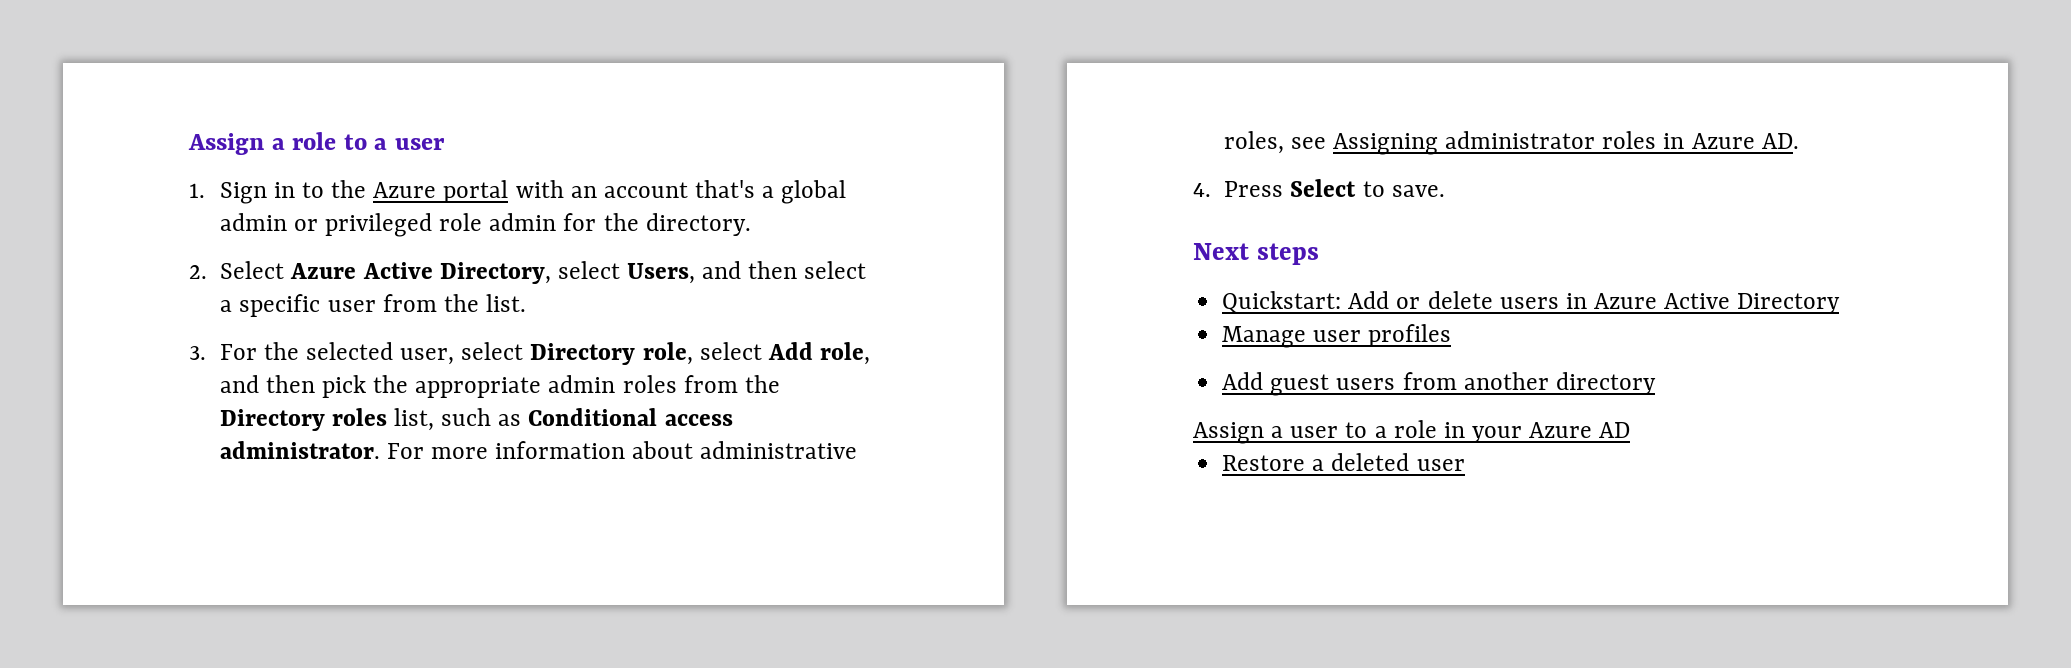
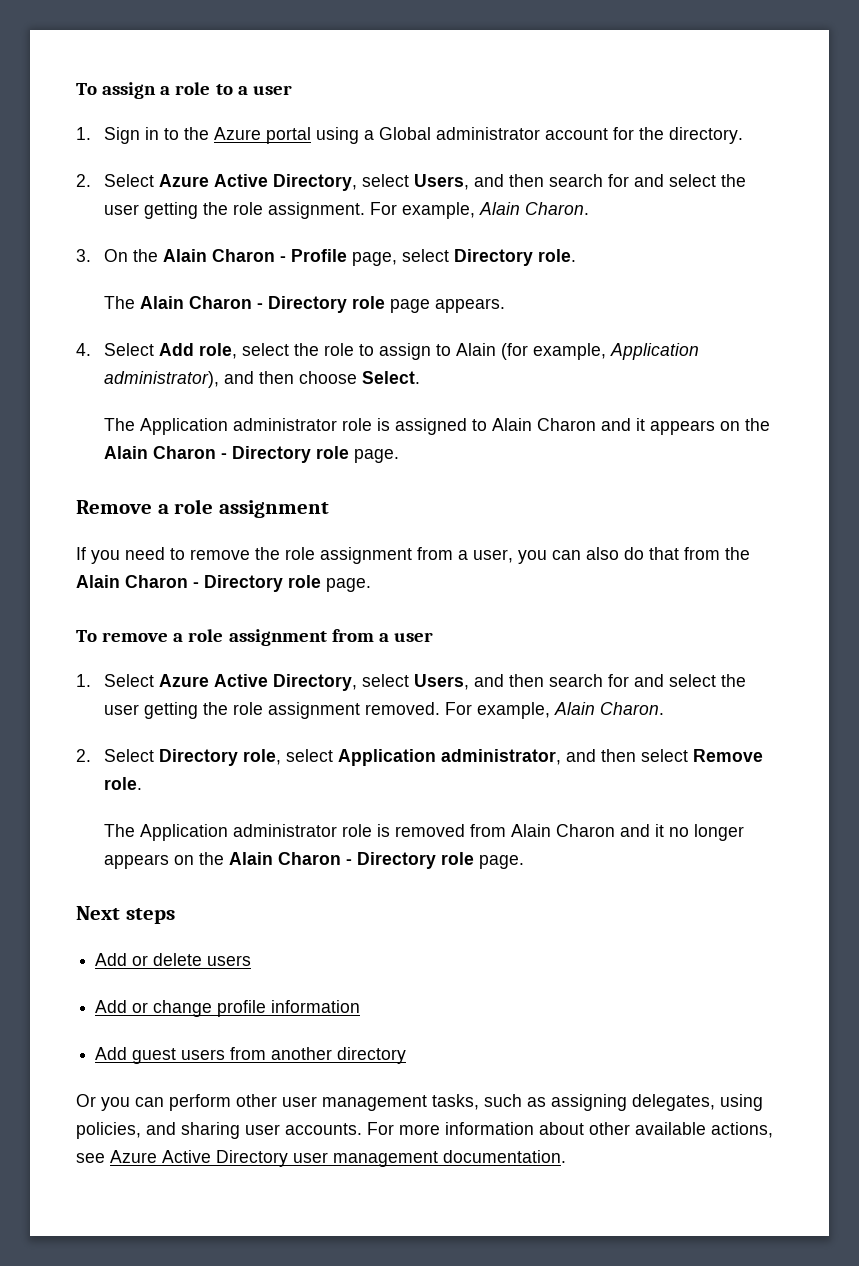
- Assign a role to a user
+ To assign a role to a user
- 1. Sign in to the Azure portal with an account that's a global admin or privileged role admin for the directory.
+ 1. Sign in to the Azure portal using a Global administrator account for the directory.
- 2. Select Azure Active Directory, select Users, and then select a specific user from the list.
- 3. For the selected user, select Directory role, select Add role, and then pick the appropriate admin roles from the Directory roles list, such as Conditional access administrator. For more information about administrative roles, see Assigning administrator roles in Azure AD.
- 4. Press Select to save.
+ 2. Select Azure Active Directory, select Users, and then search for and select the user getting the role assignment. For example, Alain Charon.
+ 3. On the Alain Charon - Profile page, select Directory role.
+ The Alain Charon - Directory role page appears.
+ 4. Select Add role, select the role to assign to Alain (for example, Application administrator), and then choose Select.
+ The Application administrator role is assigned to Alain Charon and it appears on the Alain Charon - Directory role page.
+ Remove a role assignment
+ If you need to remove the role assignment from a user, you can also do that from the Alain Charon - Directory role page.
+ To remove a role assignment from a user
+ 1. Select Azure Active Directory, select Users, and then search for and select the user getting the role assignment removed. For example, Alain Charon.
+ 2. Select Directory role, select Application administrator, and then select Remove role.
+ The Application administrator role is removed from Alain Charon and it no longer appears on the Alain Charon - Directory role page.
- Quickstart: Add or delete users in Azure Active Directory
- Manage user profiles
+ Add or delete users
+ Add or change profile information
- Assign a user to a role in your Azure AD
- Restore a deleted user
+ Or you can perform other user management tasks, such as assigning delegates, using policies, and sharing user accounts. For more information about other available actions, see Azure Active Directory user management documentation.

